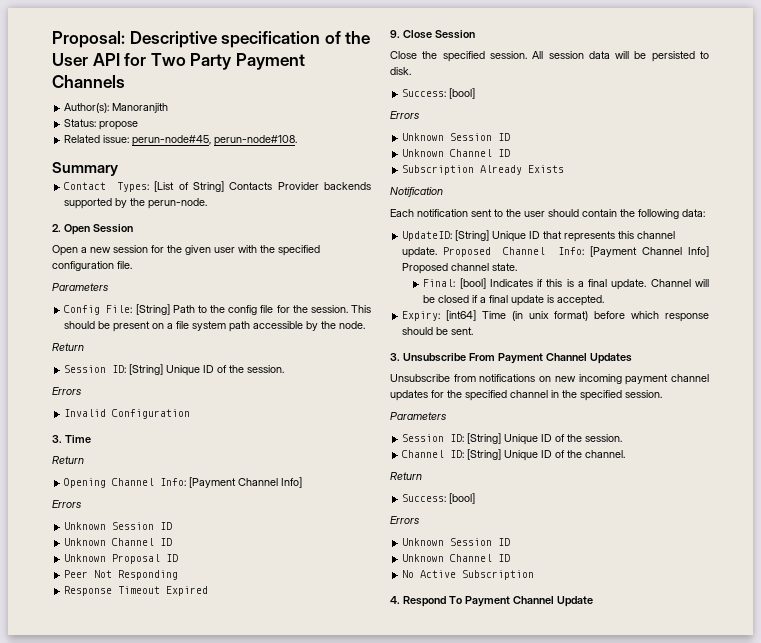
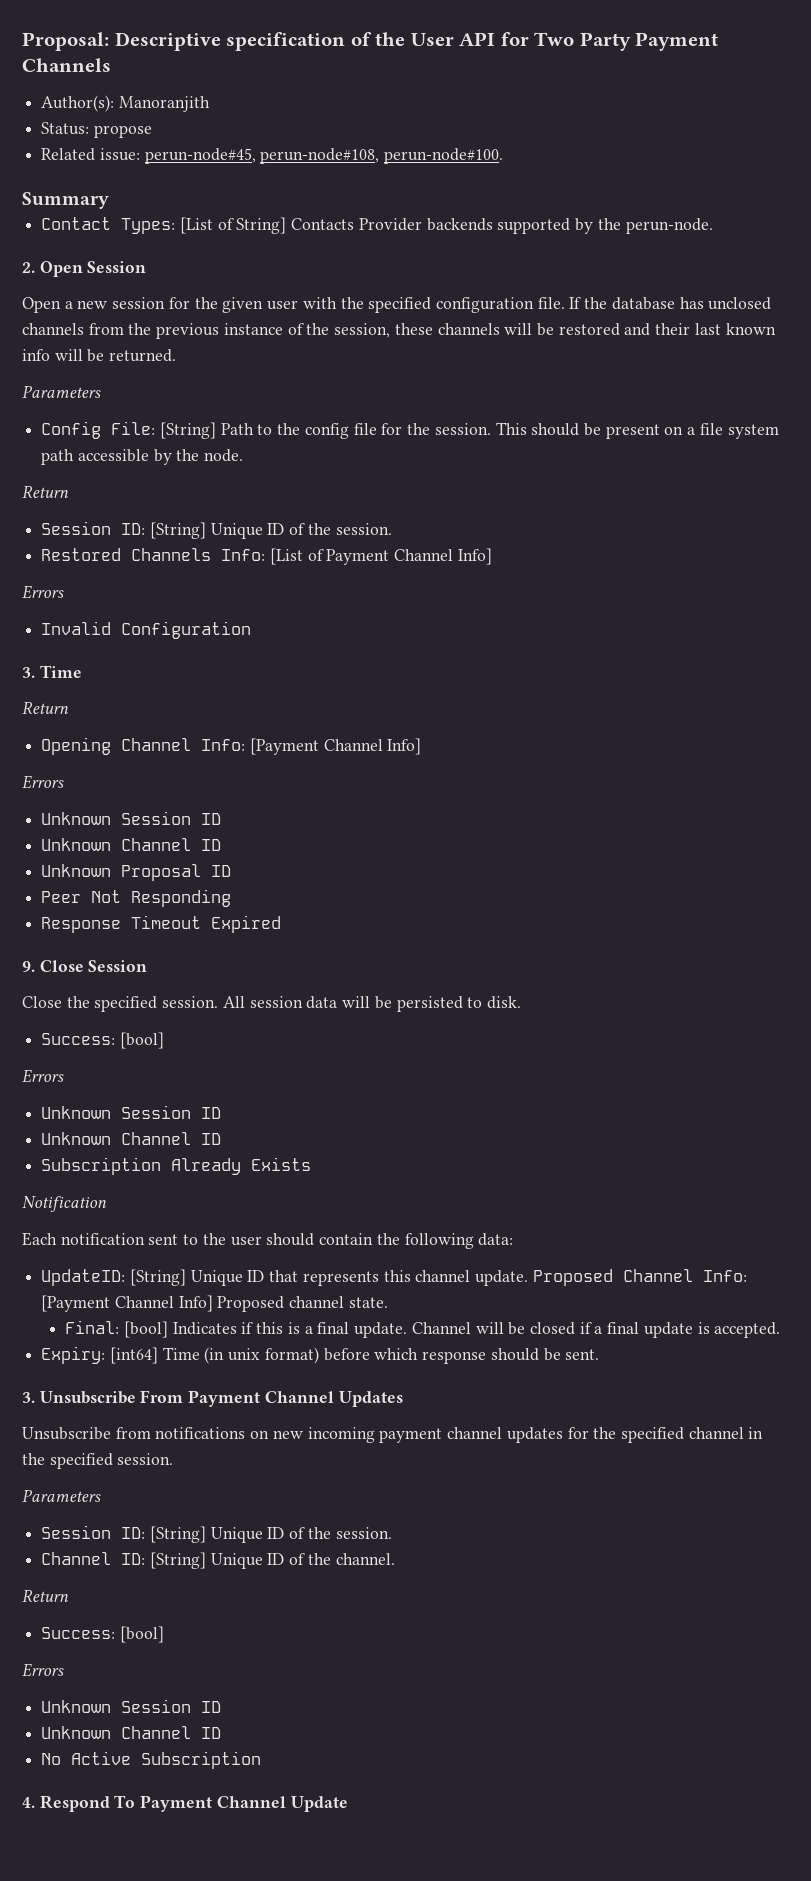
- Related issue: perun-node#45, perun-node#108.
+ Related issue: perun-node#45, perun-node#108, perun-node#100.
+ If the database has unclosed channels from the previous instance of the session, these channels will be restored and their last known info will be returned.
+ Restored Channels Info: [List of Payment Channel Info]

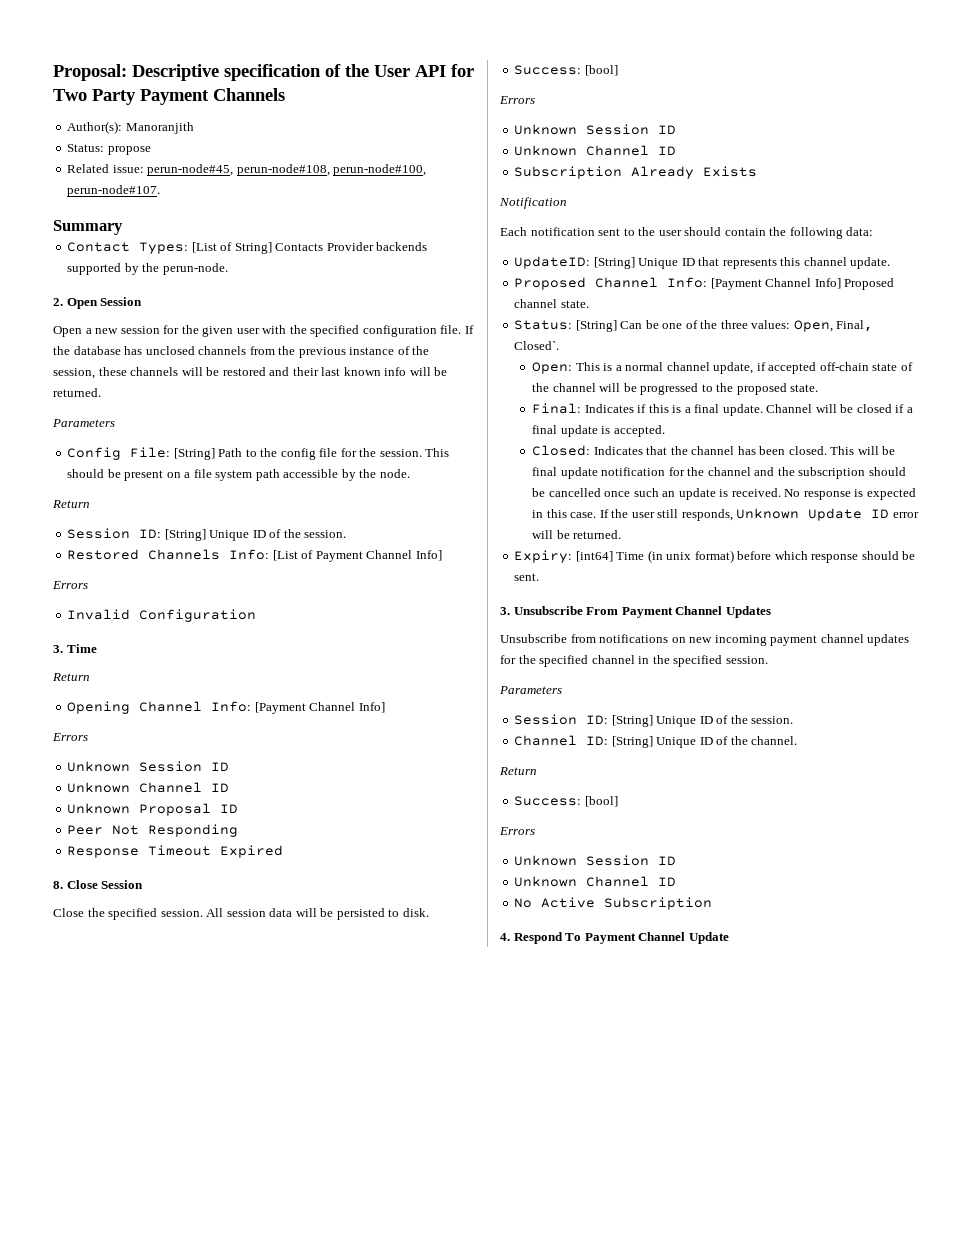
- Related issue: perun-node#45, perun-node#108, perun-node#100.
+ Related issue: perun-node#45, perun-node#108, perun-node#100, perun-node#107.
- 9. Close Session
+ 8. Close Session
- UpdateID: [String] Unique ID that represents this channel update. Proposed Channel Info: [Payment Channel Info] Proposed channel state.
+ UpdateID: [String] Unique ID that represents this channel update.
+ Proposed Channel Info: [Payment Channel Info] Proposed channel state.
+ Status: [String] Can be one of the three values: Open, Final, Closed`.
+ Open: This is a normal channel update, if accepted off-chain state of the channel will be progressed to the proposed state.
- Final: [bool] Indicates if this is a final update.
+ Final: Indicates if this is a final update.
+ Closed: Indicates that the channel has been closed. This will be final update notification for the channel and the subscription should be cancelled once such an update is received. No response is expected in this case. If the user still responds, Unknown Update ID error will be returned.

